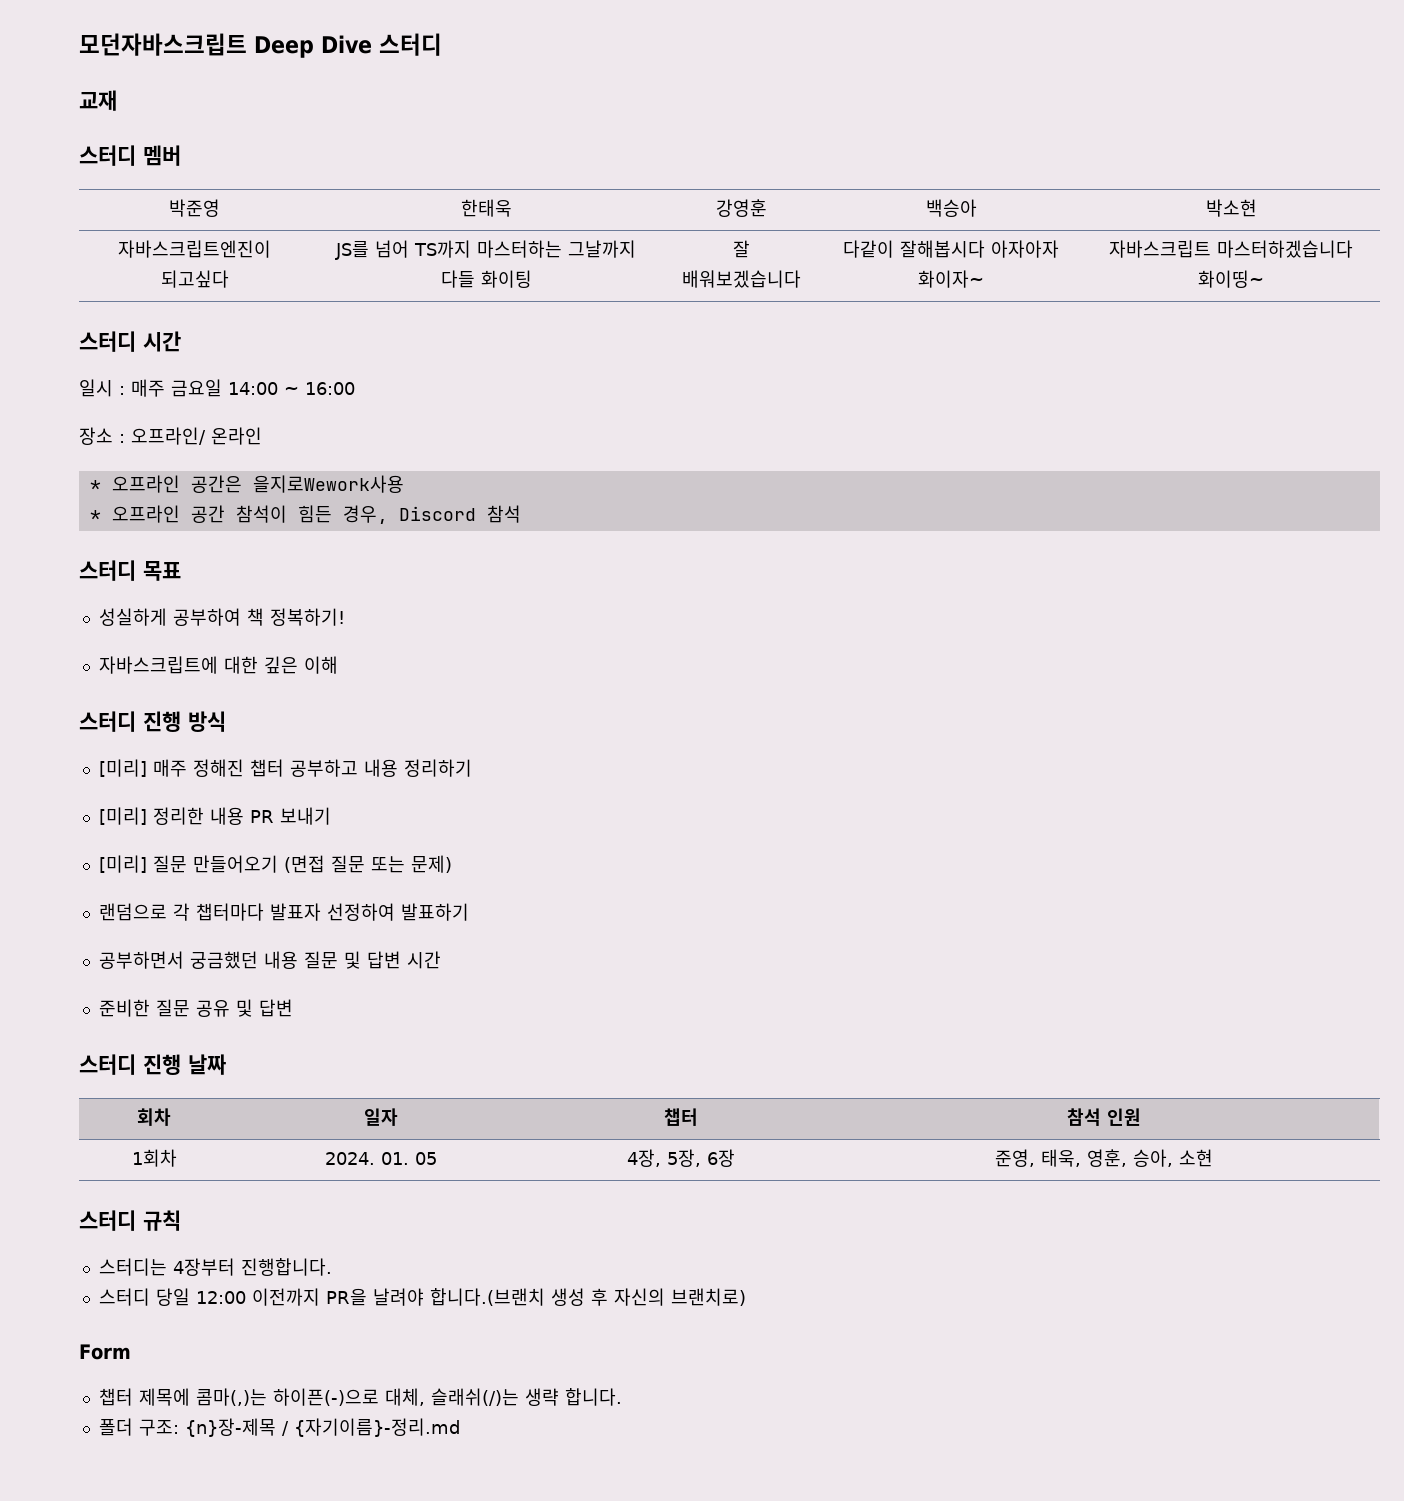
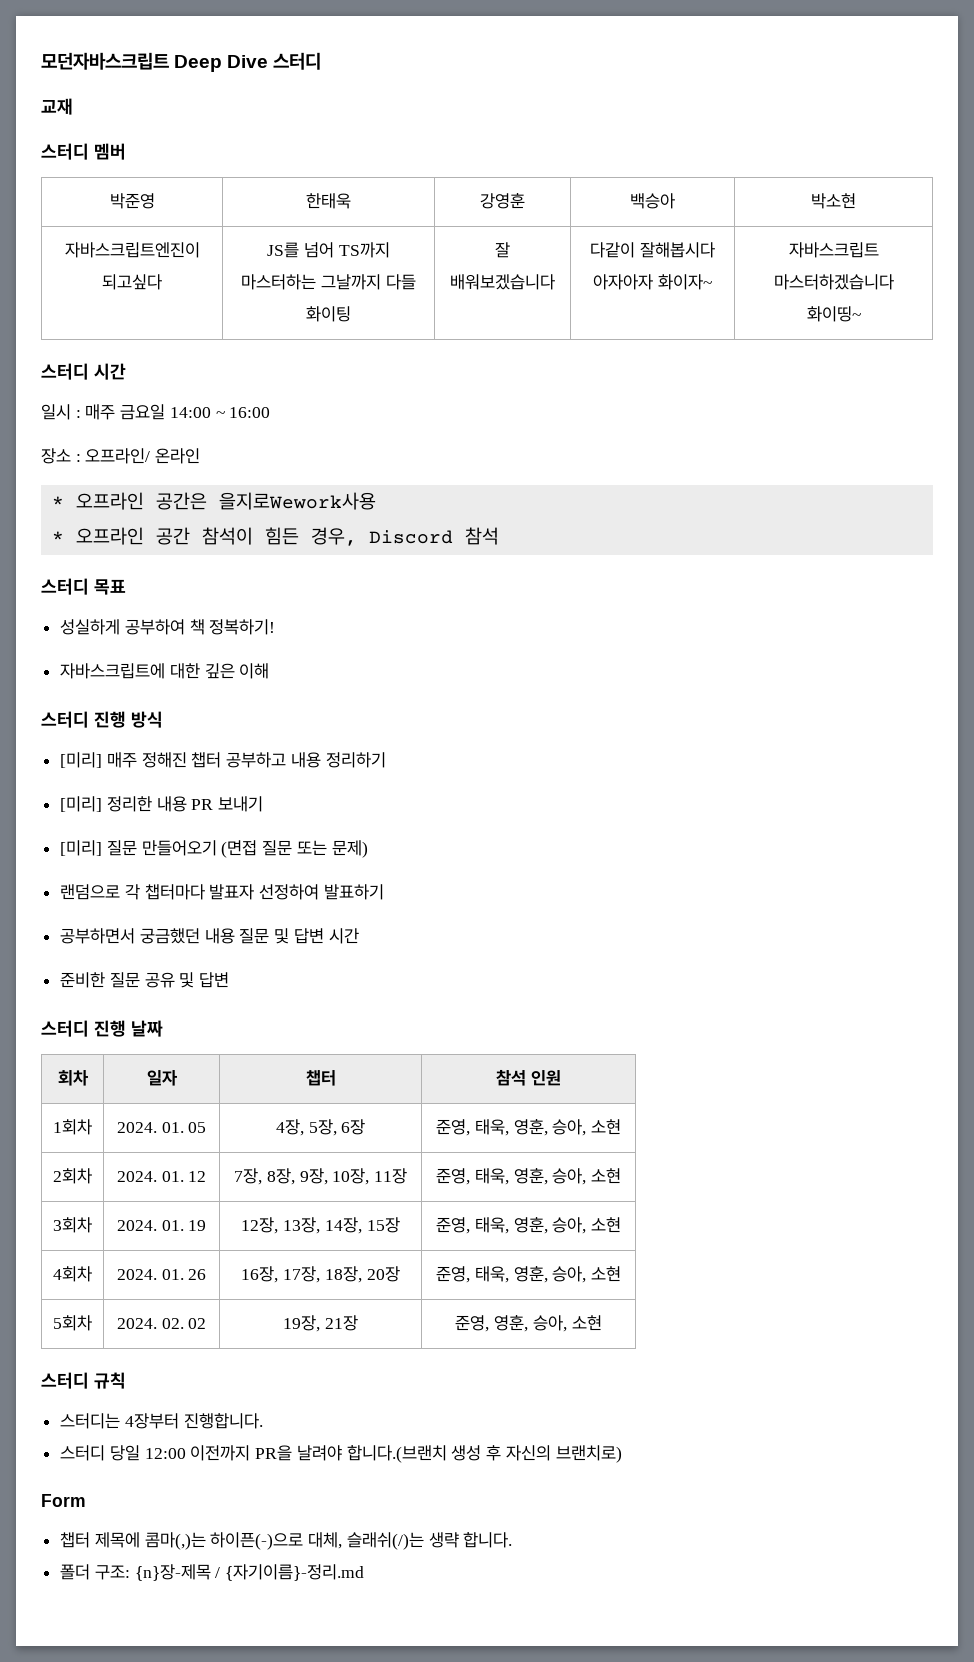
+ 2회차 | 2024. 01. 12 | 7장, 8장, 9장, 10장, 11장 | 준영, 태욱, 영훈, 승아, 소현
+ 3회차 | 2024. 01. 19 | 12장, 13장, 14장, 15장 | 준영, 태욱, 영훈, 승아, 소현
+ 4회차 | 2024. 01. 26 | 16장, 17장, 18장, 20장 | 준영, 태욱, 영훈, 승아, 소현
+ 5회차 | 2024. 02. 02 | 19장, 21장 | 준영, 영훈, 승아, 소현

